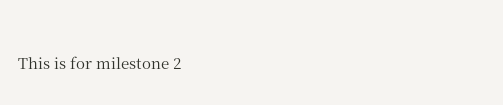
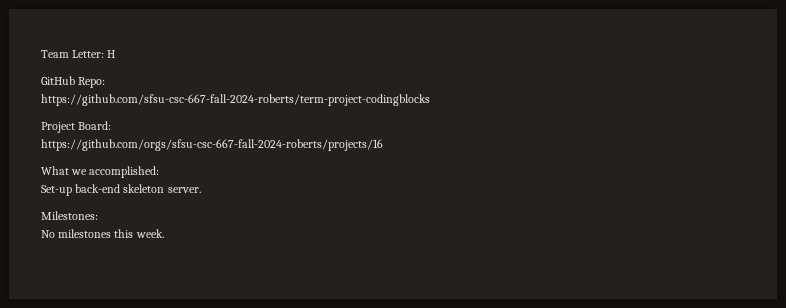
- This is for milestone 2
+ Team Letter: H
+ GitHub Repo:
+ https://github.com/sfsu-csc-667-fall-2024-roberts/term-project-codingblocks
+ Project Board:
+ https://github.com/orgs/sfsu-csc-667-fall-2024-roberts/projects/16
+ What we accomplished:
+ Set-up back-end skeleton server.
+ Milestones:
+ No milestones this week.

